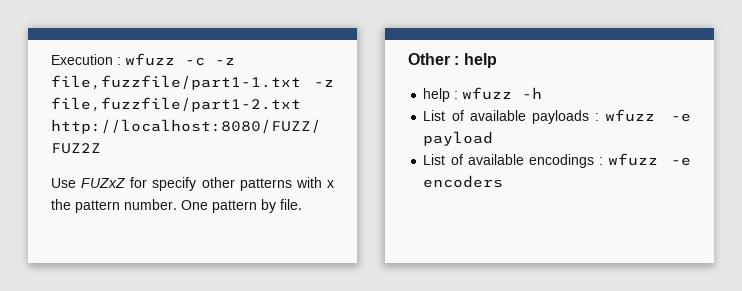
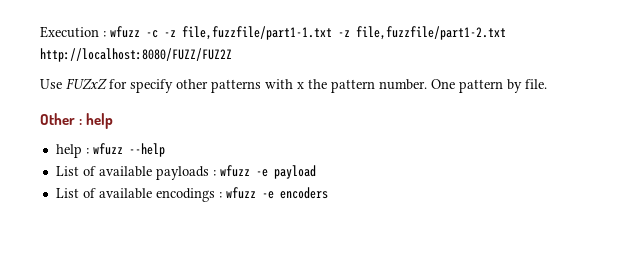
- help : wfuzz -h
+ help : wfuzz --help

